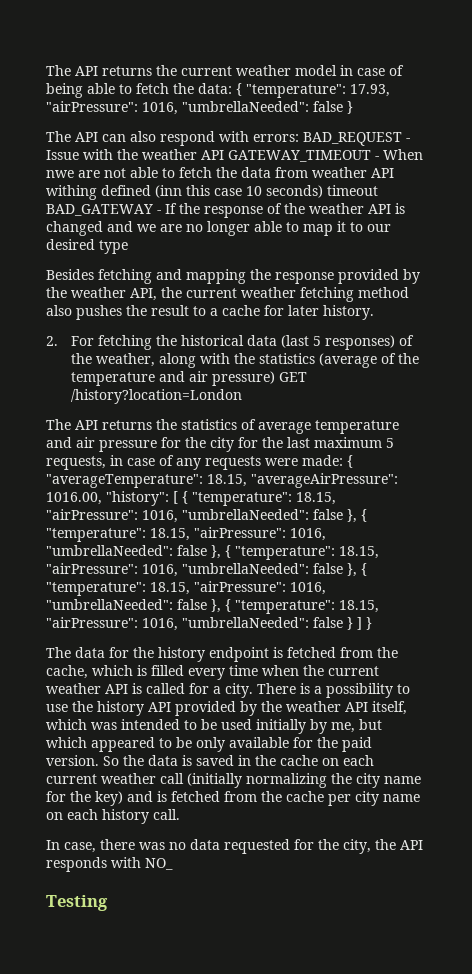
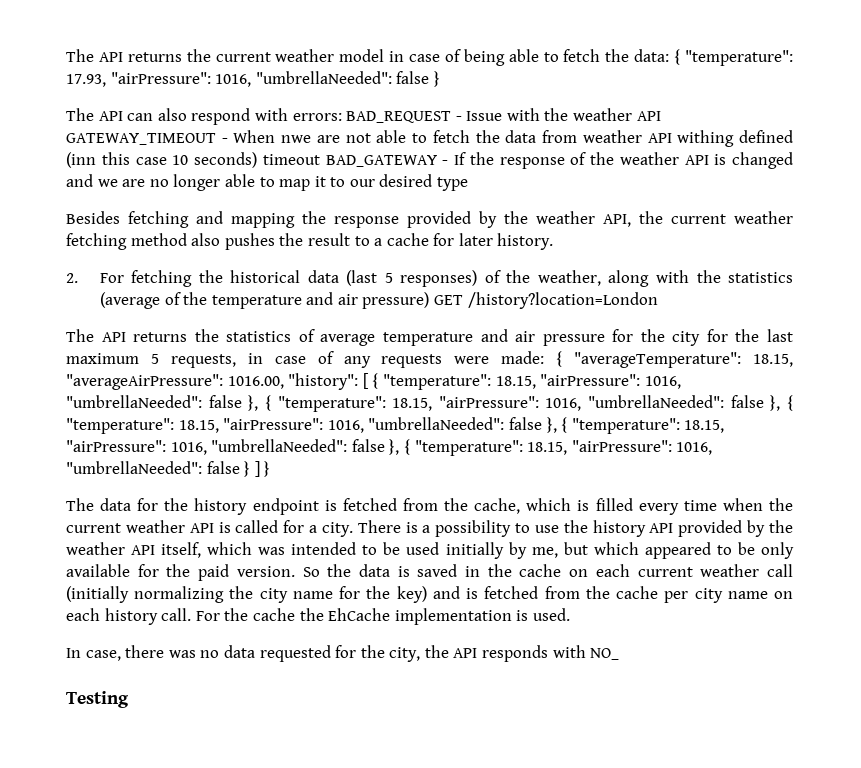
+ For the cache the EhCache implementation is used.

